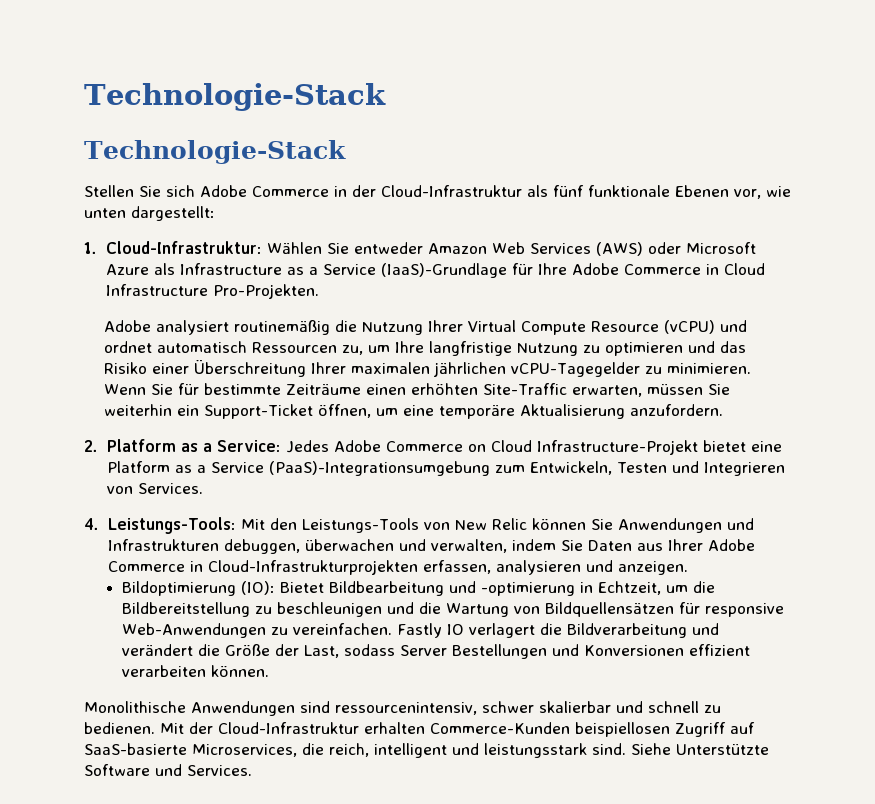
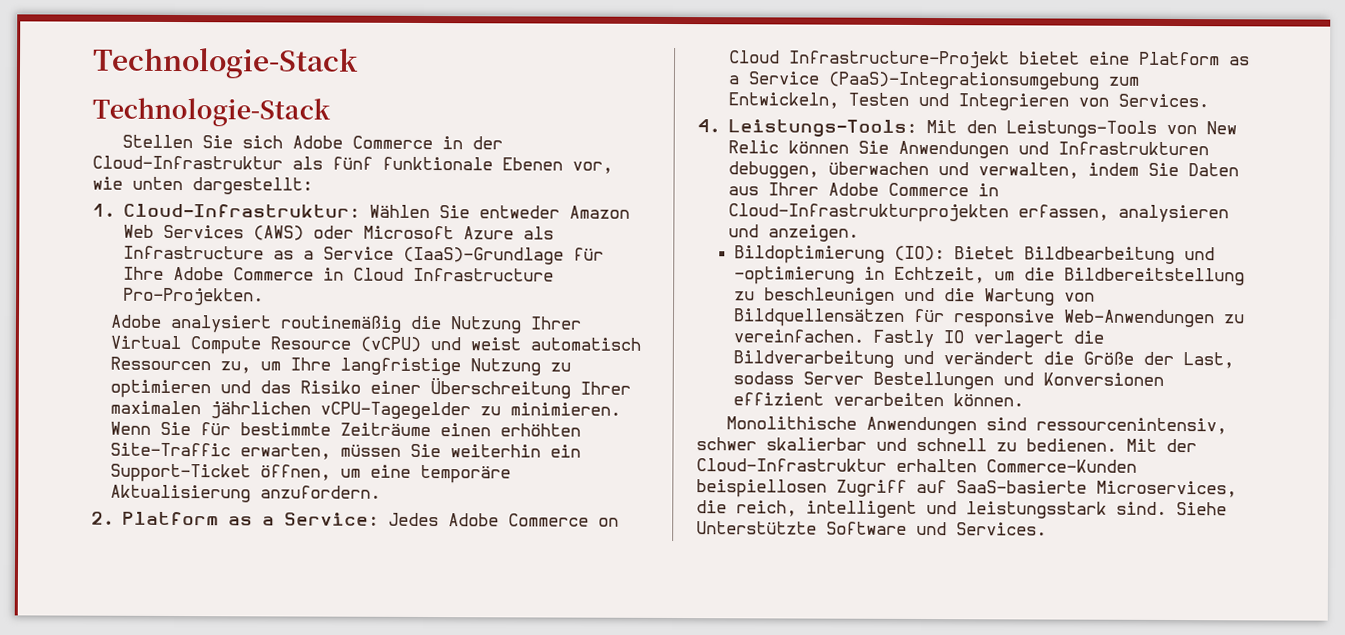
- Adobe analysiert routinemäßig die Nutzung Ihrer Virtual Compute Resource (vCPU) und ordnet automatisch Ressourcen zu, um Ihre langfristige Nutzung zu optimieren und das Risiko einer Überschreitung Ihrer maximalen jährlichen vCPU-Tagegelder zu minimieren.
+ Adobe analysiert routinemäßig die Nutzung Ihrer Virtual Compute Resource (vCPU) und weist automatisch Ressourcen zu, um Ihre langfristige Nutzung zu optimieren und das Risiko einer Überschreitung Ihrer maximalen jährlichen vCPU-Tagegelder zu minimieren.

